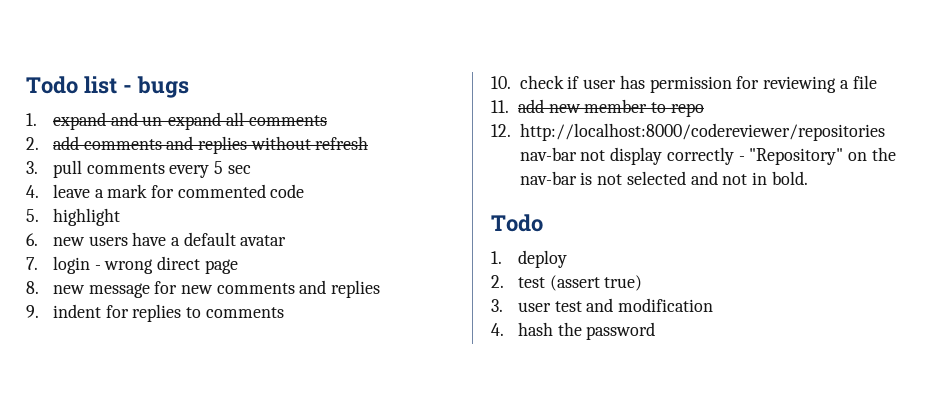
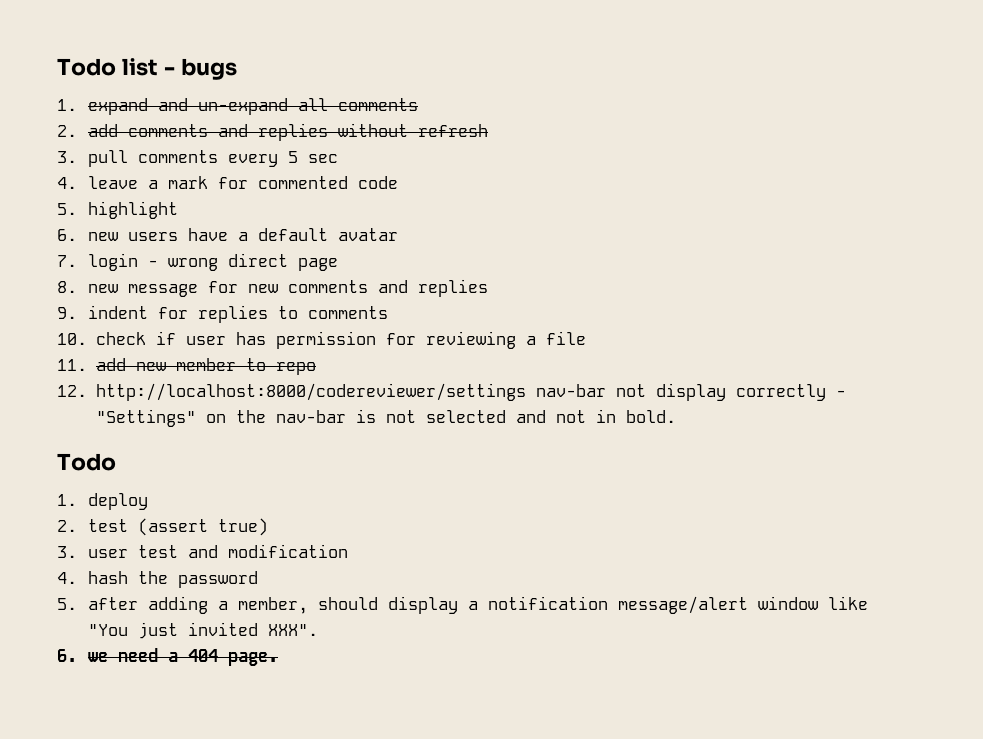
- 12. http://localhost:8000/codereviewer/repositories nav-bar not display correctly - "Repository" on the nav-bar is not selected and not in bold.
+ 12. http://localhost:8000/codereviewer/settings nav-bar not display correctly - "Settings" on the nav-bar is not selected and not in bold.
+ 5. after adding a member, should display a notification message/alert window like "You just invited XXX".
+ 6. we need a 404 page.

